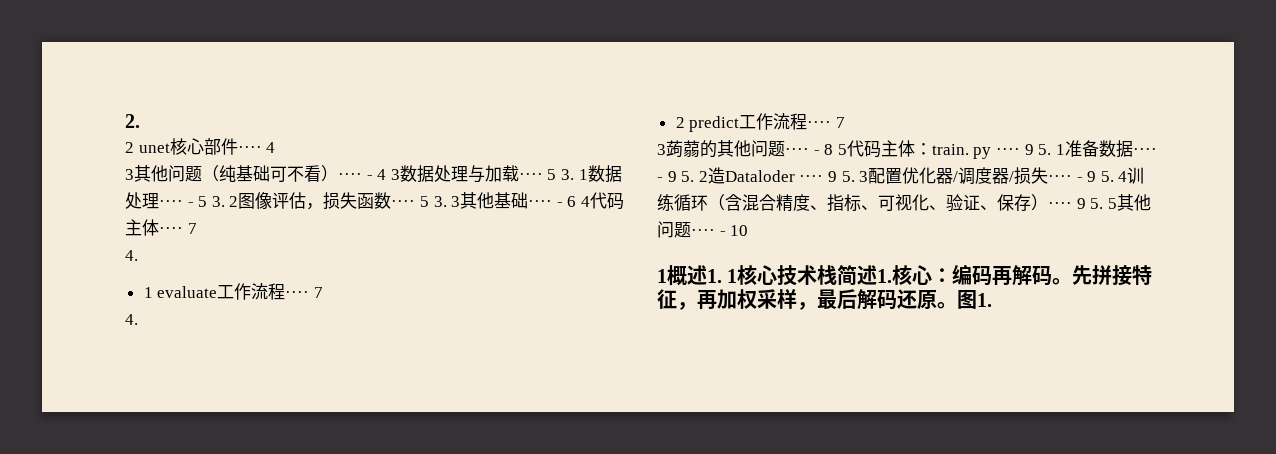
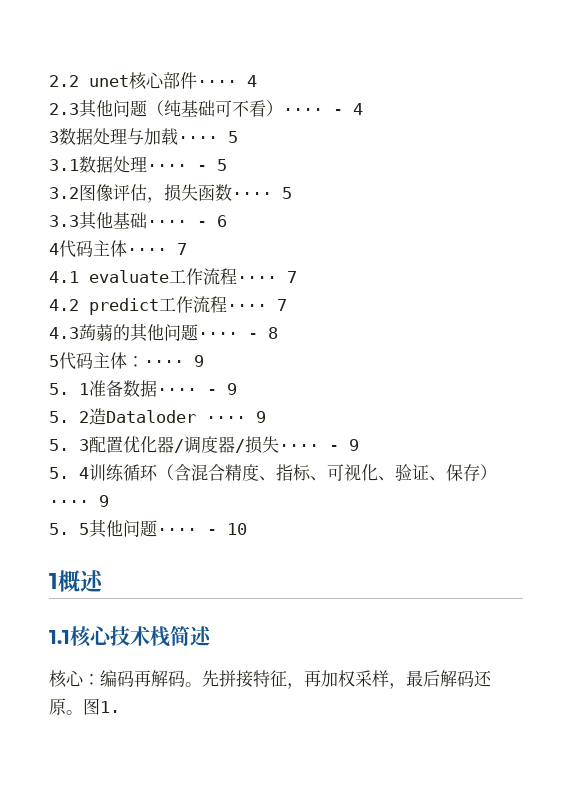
- 2.
- 2 unet核心部件···· 4
+ 2.2 unet核心部件···· 4
- 3其他问题（纯基础可不看）···· - 4 3数据处理与加载···· 5 3. 1数据处理···· - 5 3. 2图像评估，损失函数···· 5 3. 3其他基础···· - 6 4代码主体···· 7
- 4.
- 1 evaluate工作流程···· 7
- 4.
- 2 predict工作流程···· 7
+ 2.3其他问题（纯基础可不看）···· - 4
+ 3数据处理与加载···· 5
+ 3.1数据处理···· - 5
+ 3.2图像评估，损失函数···· 5
+ 3.3其他基础···· - 6
+ 4代码主体···· 7
+ 4.1 evaluate工作流程···· 7
+ 4.2 predict工作流程···· 7
- 3蒟蒻的其他问题···· - 8 5代码主体：train. py ···· 9 5. 1准备数据···· - 9 5. 2造Dataloder ···· 9 5. 3配置优化器/调度器/损失···· - 9 5. 4训练循环（含混合精度、指标、可视化、验证、保存）···· 9 5. 5其他问题···· - 10
+ 4.3蒟蒻的其他问题···· - 8
+ 5代码主体：···· 9
+ 5. 1准备数据···· - 9
+ 5. 2造Dataloder ···· 9
+ 5. 3配置优化器/调度器/损失···· - 9
+ 5. 4训练循环（含混合精度、指标、可视化、验证、保存）···· 9
+ 5. 5其他问题···· - 10
- 1概述1. 1核心技术栈简述1.核心：编码再解码。
+ 1概述
+ 1.1核心技术栈简述
+ 核心：编码再解码。

